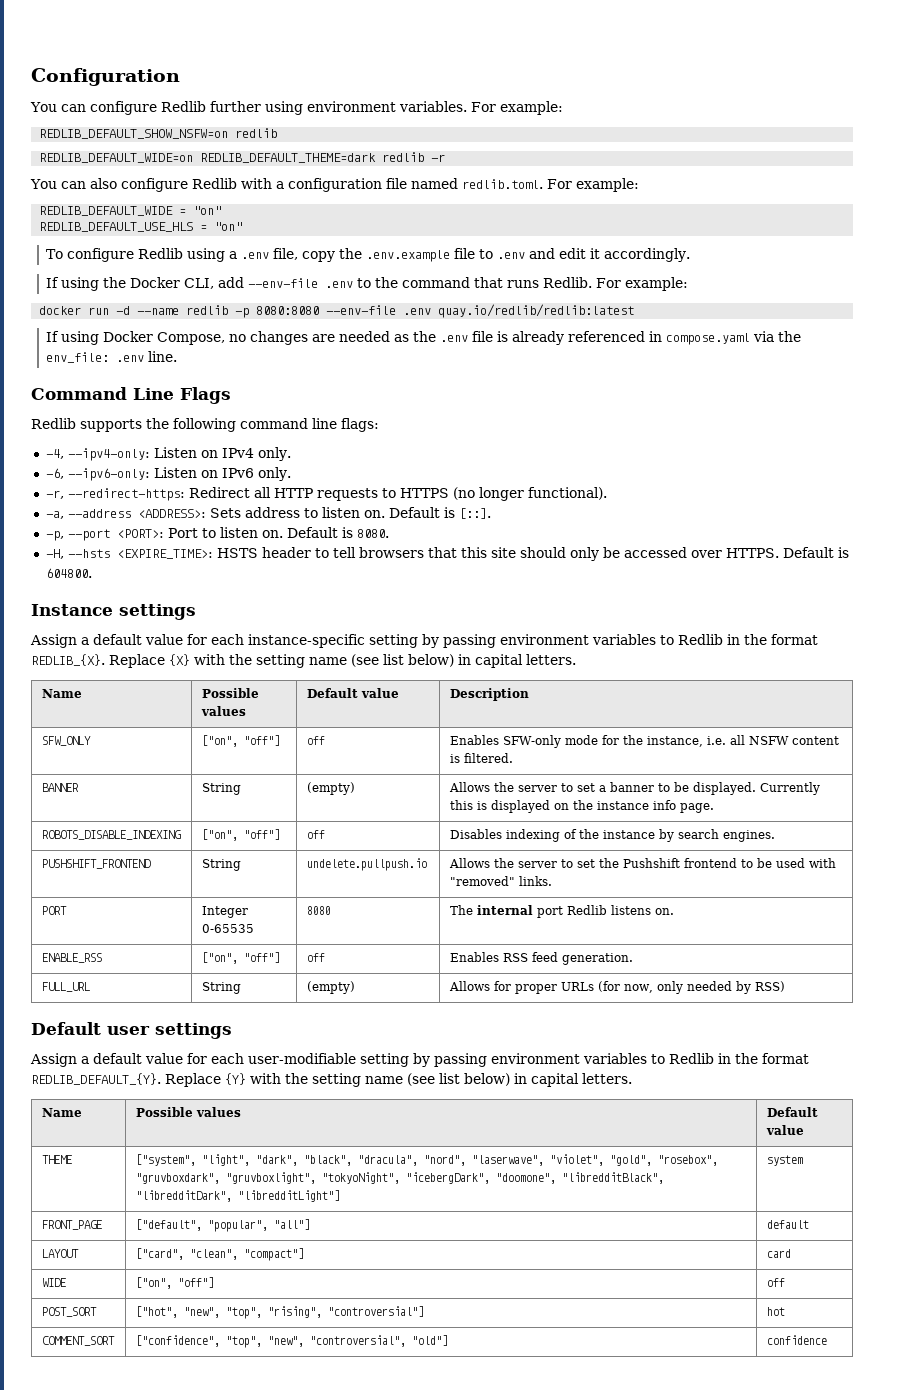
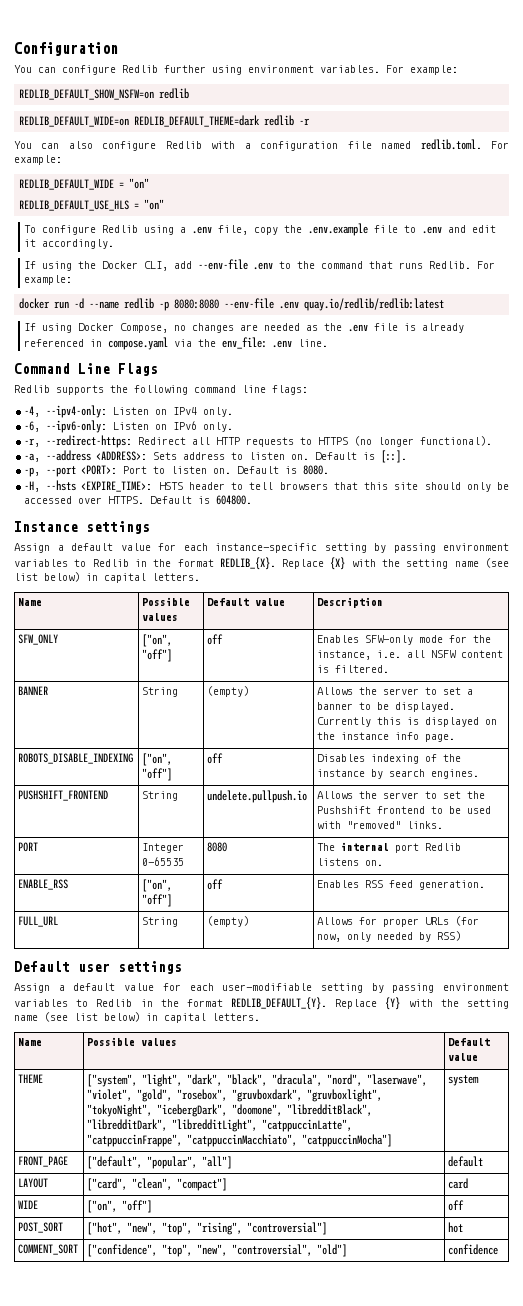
- THEME | ["system", "light", "dark", "black", "dracula", "nord", "laserwave", "violet", "gold", "rosebox", "gruvboxdark", "gruvboxlight", "tokyoNight", "icebergDark", "doomone", "libredditBlack", "libredditDark", "libredditLight"] | system
+ THEME | ["system", "light", "dark", "black", "dracula", "nord", "laserwave", "violet", "gold", "rosebox", "gruvboxdark", "gruvboxlight", "tokyoNight", "icebergDark", "doomone", "libredditBlack", "libredditDark", "libredditLight", "catppuccinLatte", "catppuccinFrappe", "catppuccinMacchiato", "catppuccinMocha"] | system

